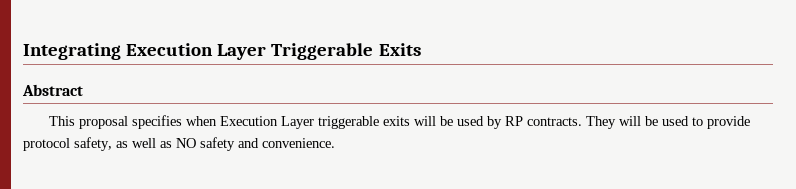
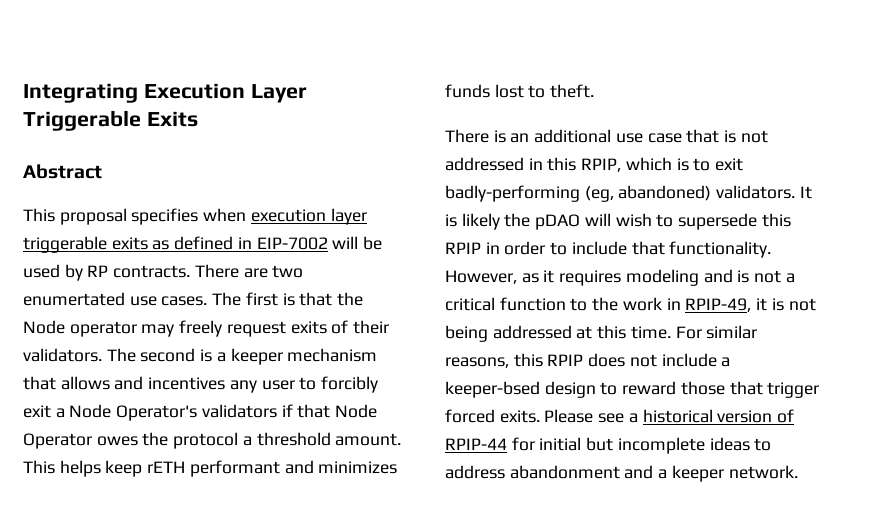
- This proposal specifies when Execution Layer triggerable exits will be used by RP contracts.
+ This proposal specifies when execution layer triggerable exits as defined in EIP-7002 will be used by RP contracts.
- They will be used to provide protocol safety, as well as NO safety and convenience.
+ There are two enumertated use cases. The first is that the Node operator may freely request exits of their validators. The second is a keeper mechanism that allows and incentives any user to forcibly exit a Node Operator's validators if that Node Operator owes the protocol a threshold amount. This helps keep rETH performant and minimizes funds lost to theft.
+ There is an additional use case that is not addressed in this RPIP, which is to exit badly-performing (eg, abandoned) validators. It is likely the pDAO will wish to supersede this RPIP in order to include that functionality. However, as it requires modeling and is not a critical function to the work in RPIP-49, it is not being addressed at this time. For similar reasons, this RPIP does not include a keeper-bsed design to reward those that trigger forced exits. Please see a historical version of RPIP-44 for initial but incomplete ideas to address abandonment and a keeper network.

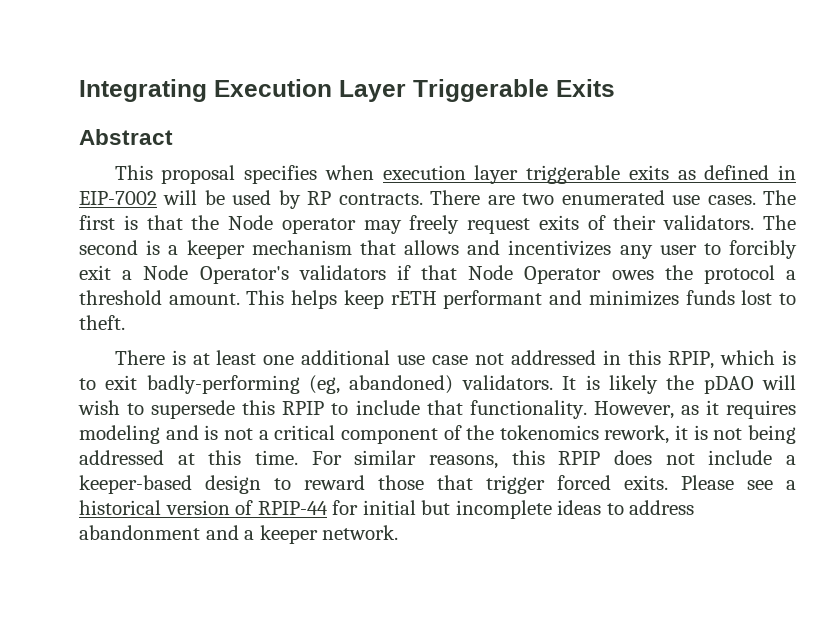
- There are two enumertated use cases.
+ There are two enumerated use cases.
- The second is a keeper mechanism that allows and incentives any user to forcibly exit a Node Operator's validators if that Node Operator owes the protocol a threshold amount.
+ The second is a keeper mechanism that allows and incentivizes any user to forcibly exit a Node Operator's validators if that Node Operator owes the protocol a threshold amount.
- There is an additional use case that is not addressed in this RPIP, which is to exit badly-performing (eg, abandoned) validators.
+ There is at least one additional use case not addressed in this RPIP, which is to exit badly-performing (eg, abandoned) validators.
- It is likely the pDAO will wish to supersede this RPIP in order to include that functionality.
+ It is likely the pDAO will wish to supersede this RPIP to include that functionality.
- However, as it requires modeling and is not a critical function to the work in RPIP-49, it is not being addressed at this time.
+ However, as it requires modeling and is not a critical component of the tokenomics rework, it is not being addressed at this time.
- For similar reasons, this RPIP does not include a keeper-bsed design to reward those that trigger forced exits.
+ For similar reasons, this RPIP does not include a keeper-based design to reward those that trigger forced exits.

